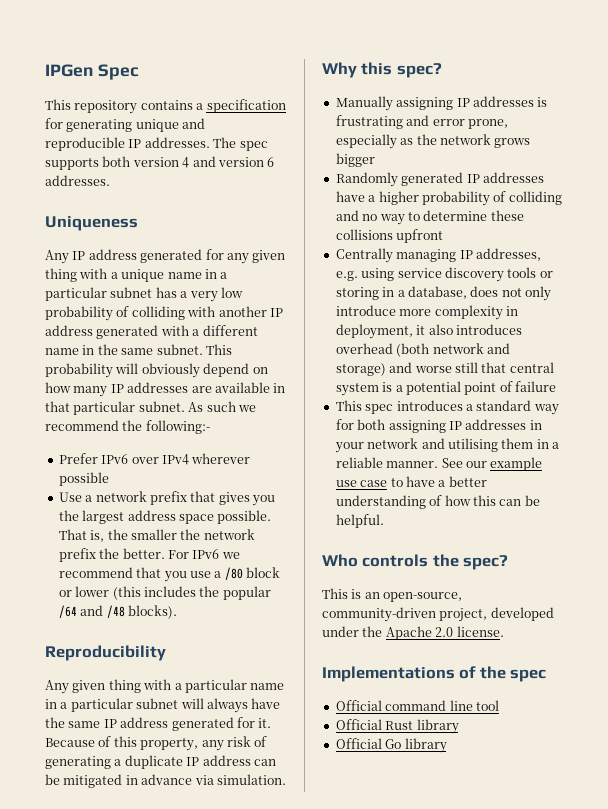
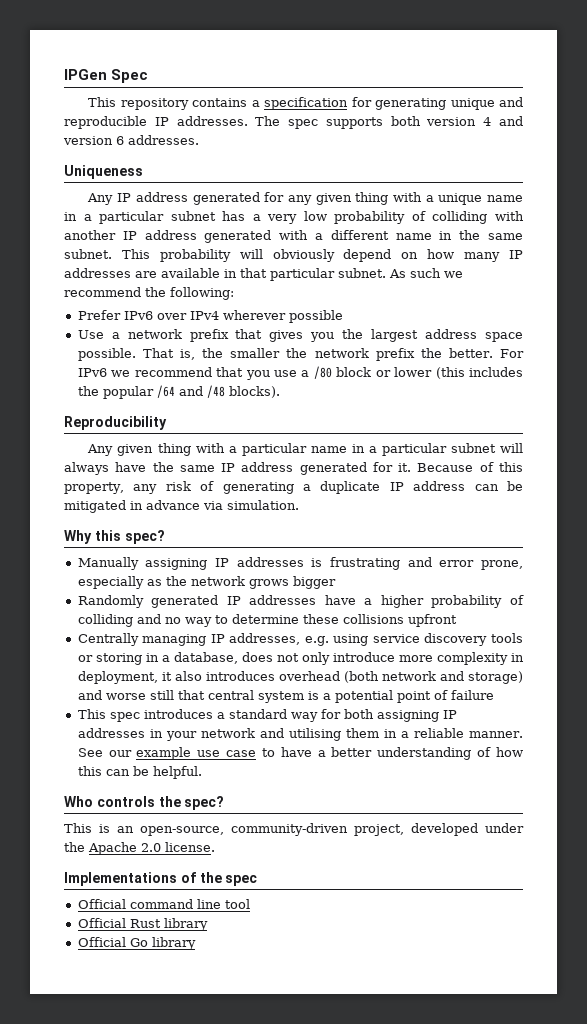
- As such we recommend the following:-
+ As such we recommend the following:

